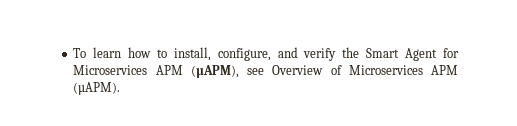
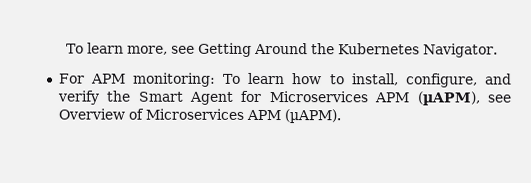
- To learn how to install, configure, and verify the Smart Agent for Microservices APM (µAPM), see Overview of Microservices APM (µAPM).
+ To learn more, see Getting Around the Kubernetes Navigator.
+ For APM monitoring: To learn how to install, configure, and verify the Smart Agent for Microservices APM (µAPM), see Overview of Microservices APM (µAPM).

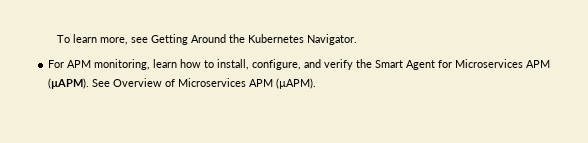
- For APM monitoring: To learn how to install, configure, and verify the Smart Agent for Microservices APM (µAPM), see Overview of Microservices APM (µAPM).
+ For APM monitoring, learn how to install, configure, and verify the Smart Agent for Microservices APM (µAPM). See Overview of Microservices APM (µAPM).

